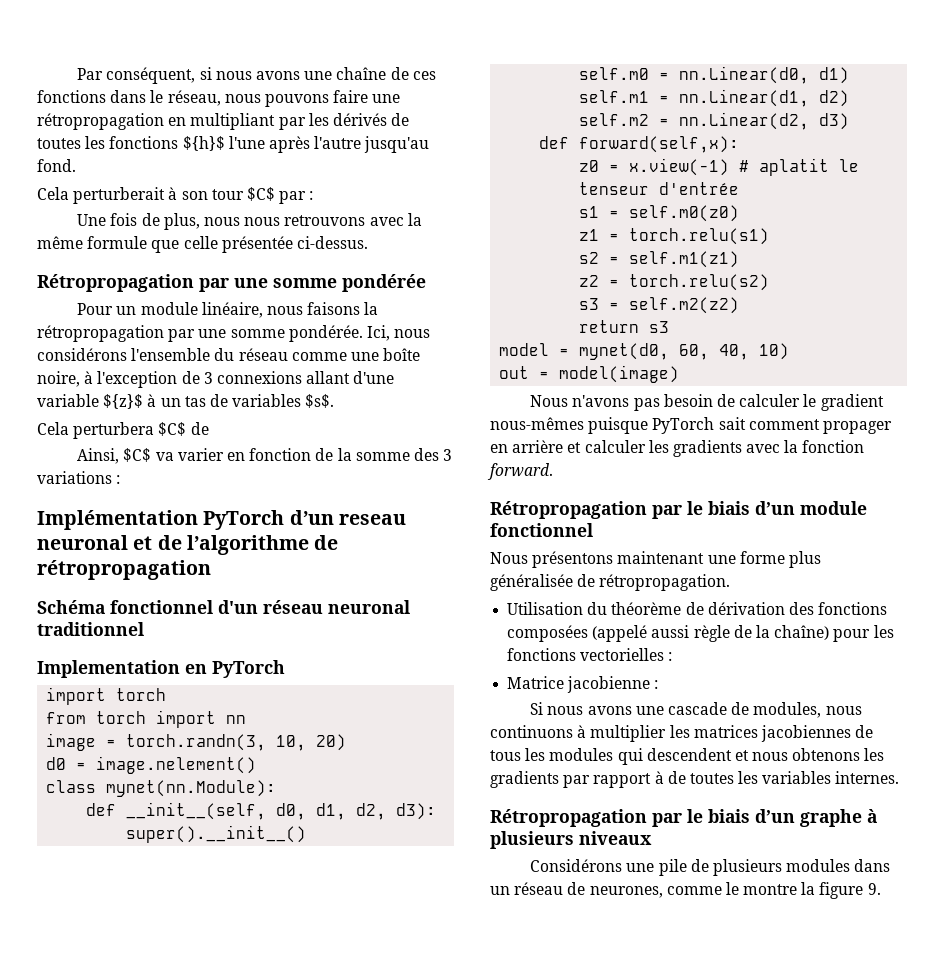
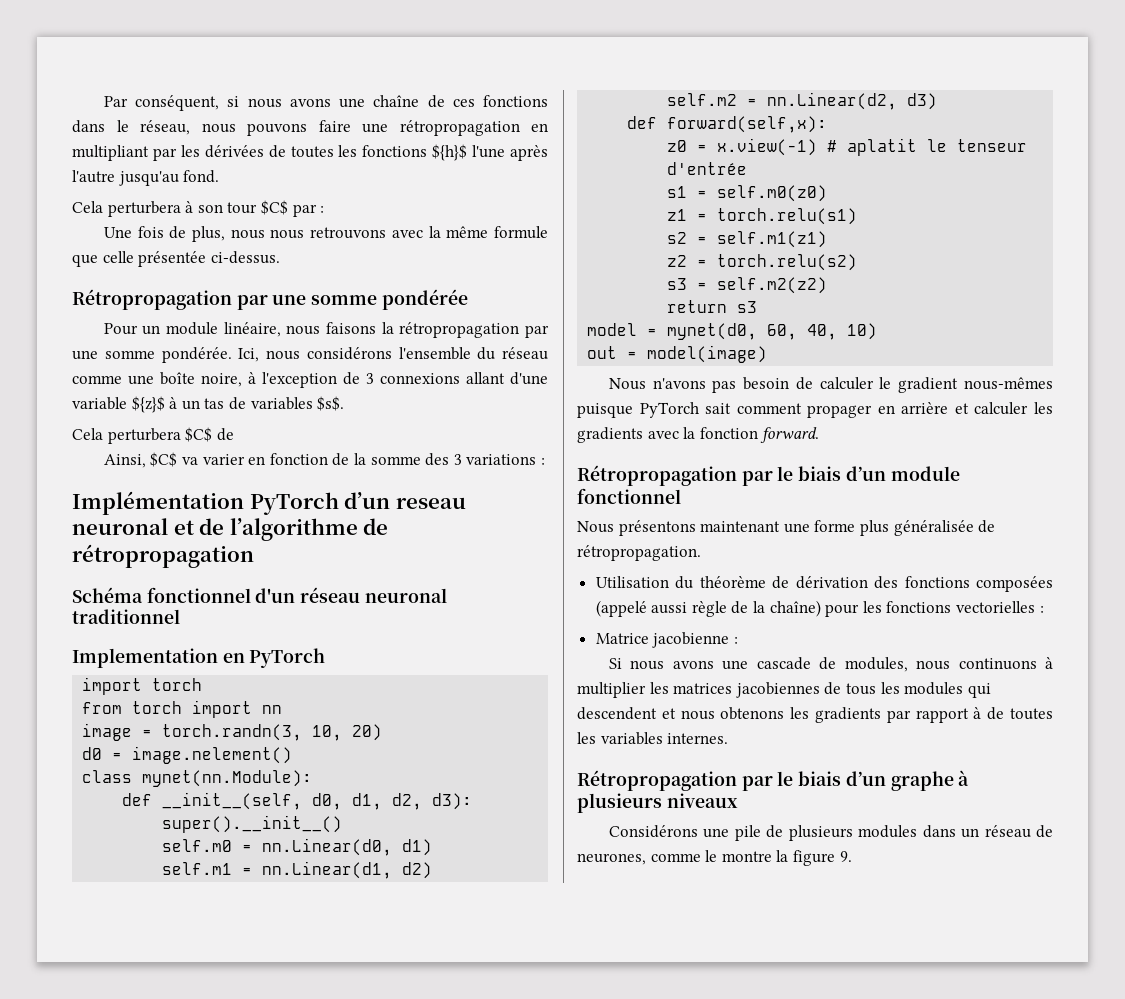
- Par conséquent, si nous avons une chaîne de ces fonctions dans le réseau, nous pouvons faire une rétropropagation en multipliant par les dérivés de toutes les fonctions ${h}$ l'une après l'autre jusqu'au fond.
+ Par conséquent, si nous avons une chaîne de ces fonctions dans le réseau, nous pouvons faire une rétropropagation en multipliant par les dérivées de toutes les fonctions ${h}$ l'une après l'autre jusqu'au fond.
- Cela perturberait à son tour $C$ par :
+ Cela perturbera à son tour $C$ par :

